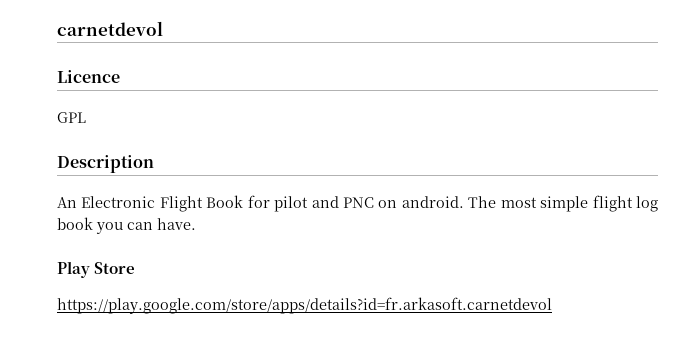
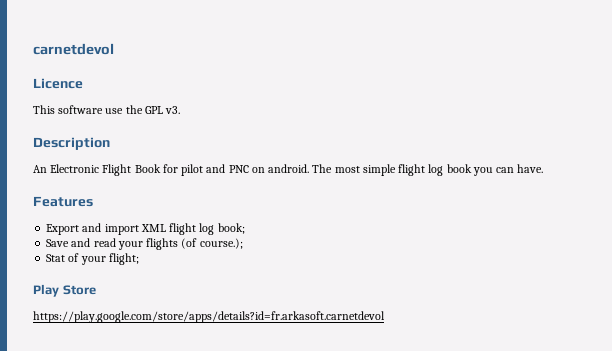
- GPL
+ This software use the GPL v3.
+ Features
+ Export and import XML flight log book;
+ Save and read your flights (of course.);
+ Stat of your flight;

